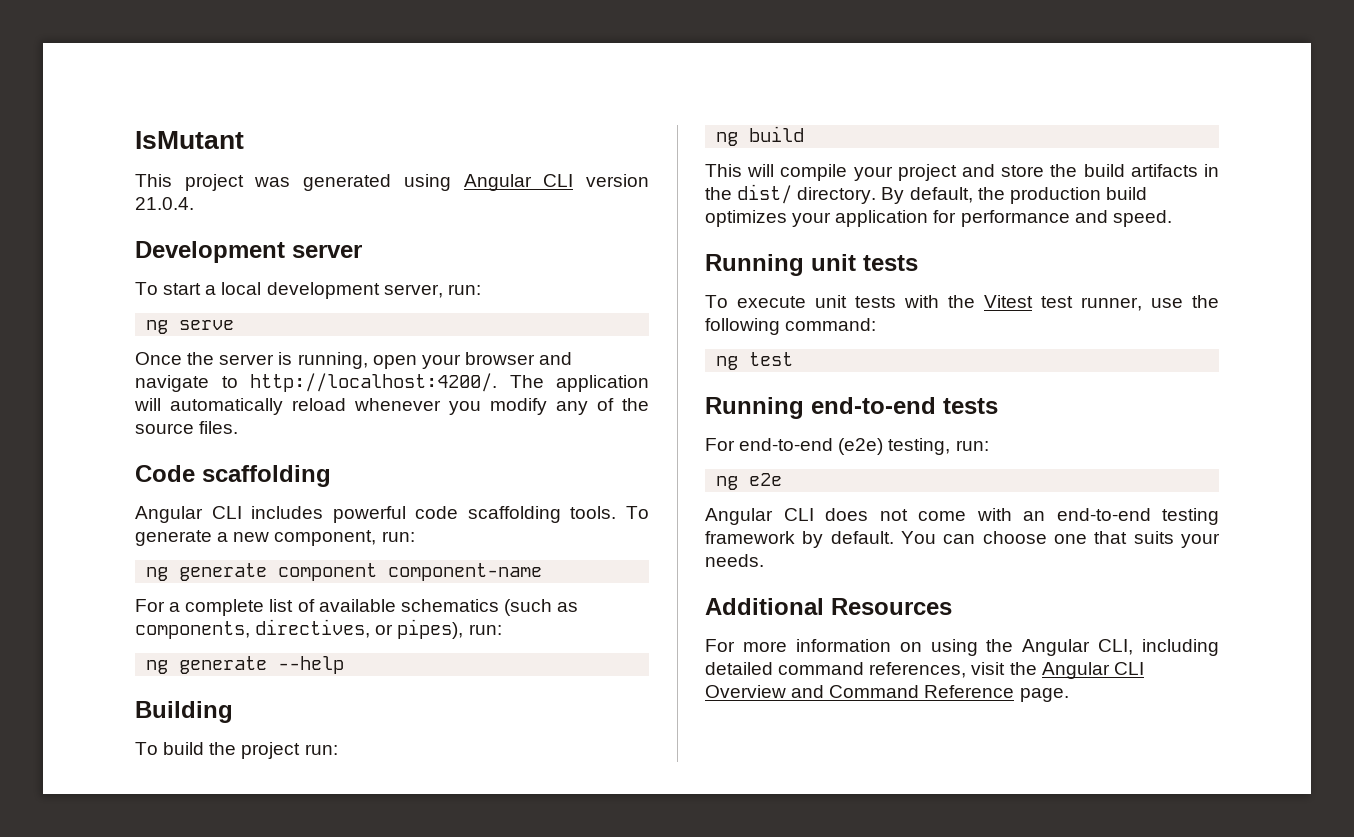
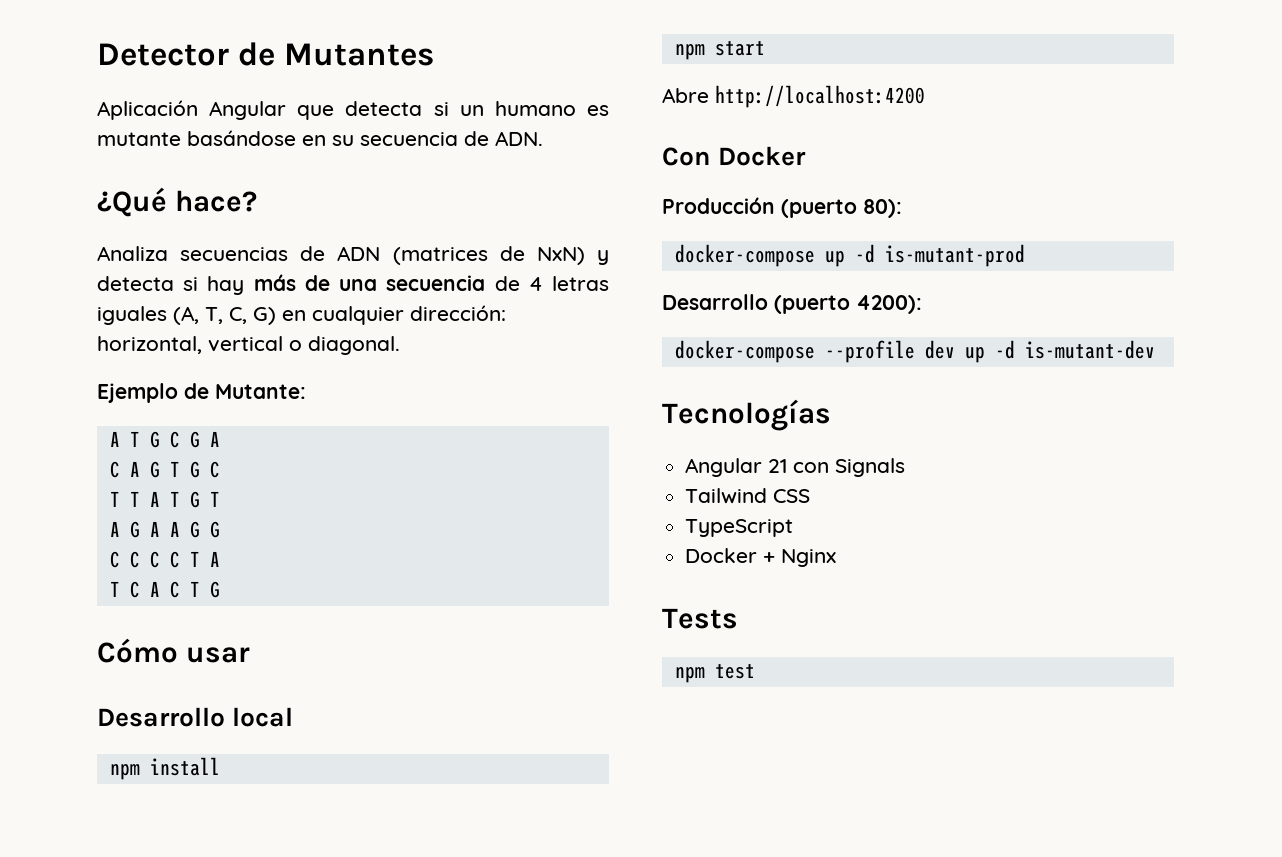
- IsMutant
- This project was generated using Angular CLI version 21.0.4.
- Development server
- To start a local development server, run:
- ng serve
- Once the server is running, open your browser and navigate to http://localhost:4200/. The application will automatically reload whenever you modify any of the source files.
- Code scaffolding
- Angular CLI includes powerful code scaffolding tools. To generate a new component, run:
- ng generate component component-name
- For a complete list of available schematics (such as components, directives, or pipes), run:
- ng generate --help
- Building
- To build the project run:
- ng build
- This will compile your project and store the build artifacts in the dist/ directory. By default, the production build optimizes your application for performance and speed.
- Running unit tests
- To execute unit tests with the Vitest test runner, use the following command:
- ng test
- Running end-to-end tests
- For end-to-end (e2e) testing, run:
- ng e2e
- Angular CLI does not come with an end-to-end testing framework by default. You can choose one that suits your needs.
- Additional Resources
- For more information on using the Angular CLI, including detailed command references, visit the Angular CLI Overview and Command Reference page.
+ Detector de Mutantes
+ Aplicación Angular que detecta si un humano es mutante basándose en su secuencia de ADN.
+ ¿Qué hace?
+ Analiza secuencias de ADN (matrices de NxN) y detecta si hay más de una secuencia de 4 letras iguales (A, T, C, G) en cualquier dirección: horizontal, vertical o diagonal.
+ Ejemplo de Mutante:
+ A T G C G A
+ C A G T G C
+ T T A T G T
+ A G A A G G
+ C C C C T A
+ T C A C T G
+ Cómo usar
+ Desarrollo local
+ npm install
+ npm start
+ Abre http://localhost:4200
+ Con Docker
+ Producción (puerto 80):
+ docker-compose up -d is-mutant-prod
+ Desarrollo (puerto 4200):
+ docker-compose --profile dev up -d is-mutant-dev
+ Tecnologías
+ Angular 21 con Signals
+ Tailwind CSS
+ TypeScript
+ Docker + Nginx
+ Tests
+ npm test

